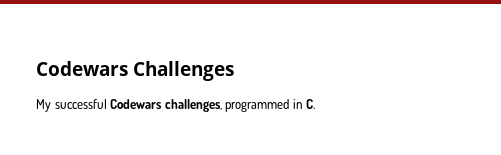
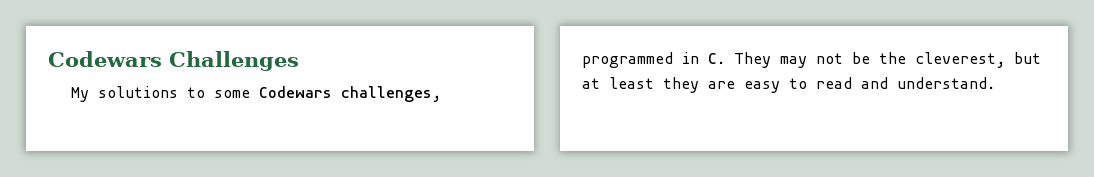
- My successful Codewars challenges, programmed in C.
+ My solutions to some Codewars challenges, programmed in C. They may not be the cleverest, but at least they are easy to read and understand.

